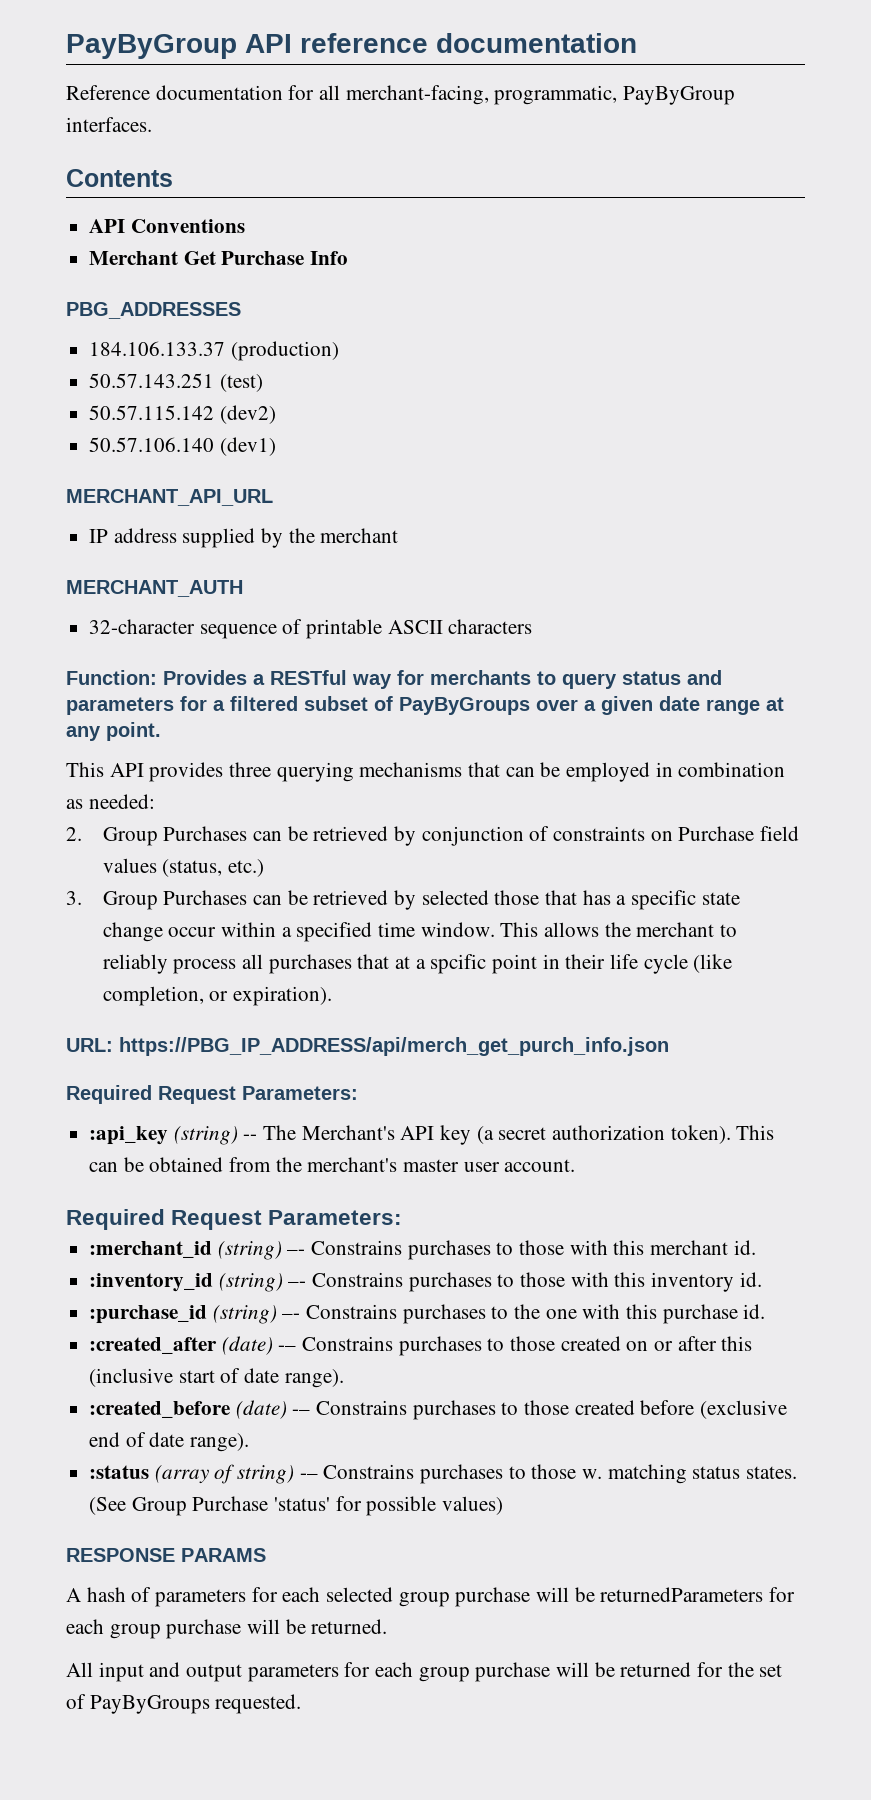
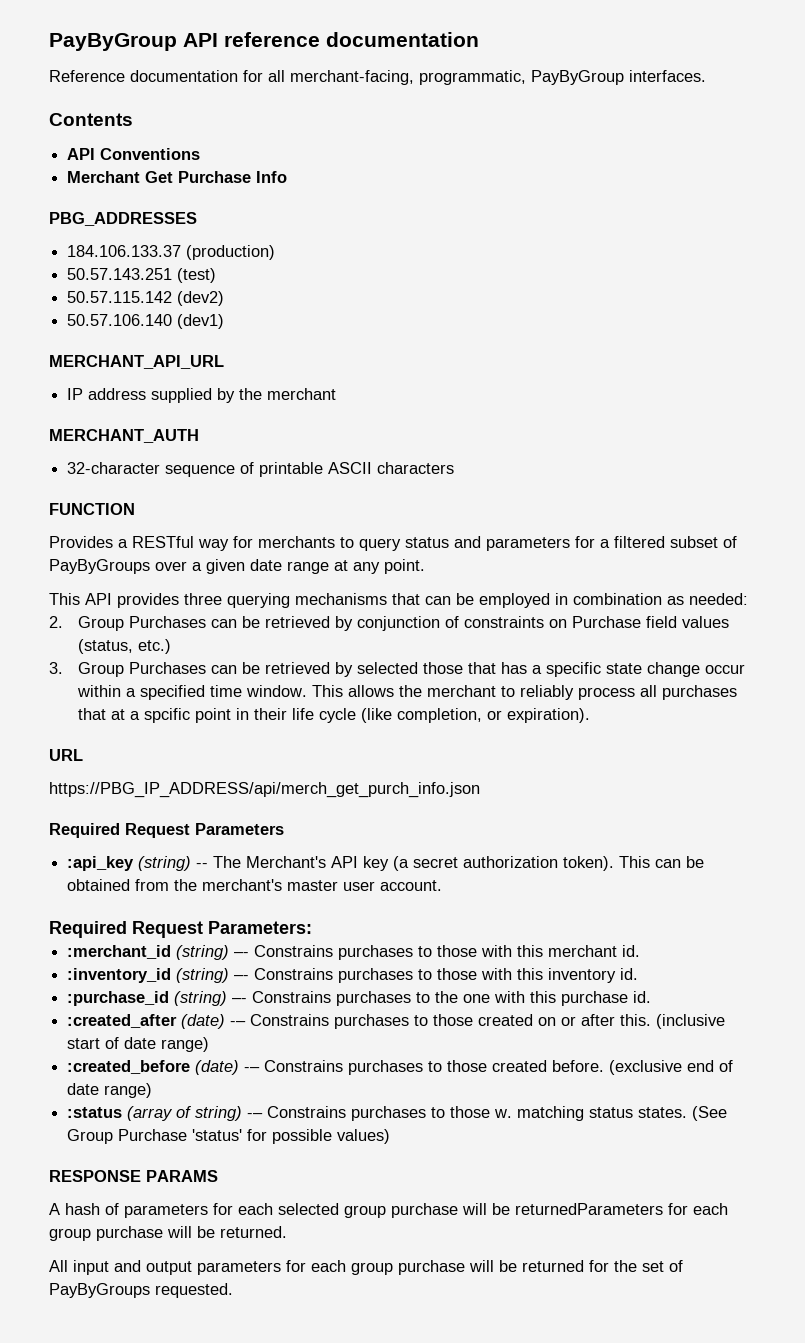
- Function: Provides a RESTful way for merchants to query status and parameters for a filtered subset of PayByGroups over a given date range at any point.
+ FUNCTION
+ Provides a RESTful way for merchants to query status and parameters for a filtered subset of PayByGroups over a given date range at any point.
- URL: https://PBG_IP_ADDRESS/api/merch_get_purch_info.json
- Required Request Parameters:
+ URL
+ https://PBG_IP_ADDRESS/api/merch_get_purch_info.json
+ Required Request Parameters
- :created_after (date) -– Constrains purchases to those created on or after this (inclusive start of date range).
+ :created_after (date) -– Constrains purchases to those created on or after this. (inclusive start of date range)
- :created_before (date) -– Constrains purchases to those created before (exclusive end of date range).
+ :created_before (date) -– Constrains purchases to those created before. (exclusive end of date range)

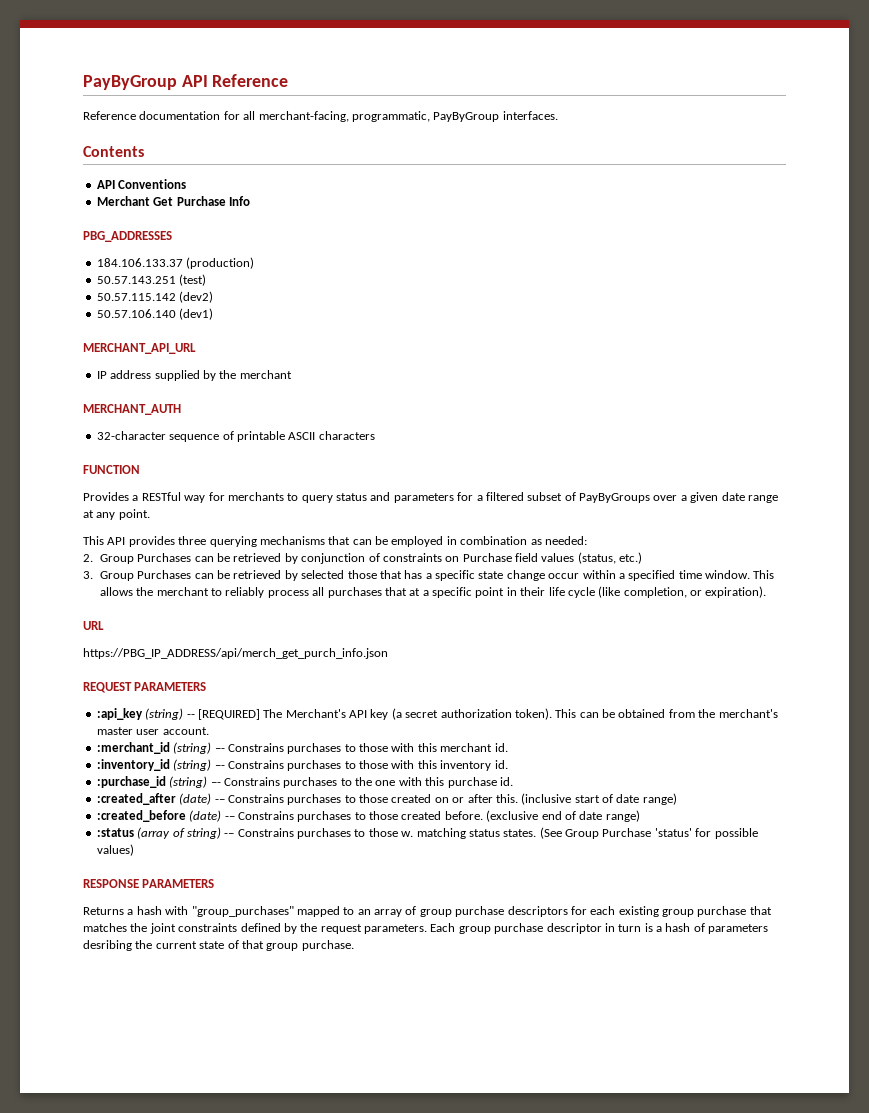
- PayByGroup API reference documentation
+ PayByGroup API Reference
- This allows the merchant to reliably process all purchases that at a spcific point in their life cycle (like completion, or expiration).
+ This allows the merchant to reliably process all purchases that at a specific point in their life cycle (like completion, or expiration).
- Required Request Parameters
+ REQUEST PARAMETERS
- :api_key (string) -- The Merchant's API key (a secret authorization token).
+ :api_key (string) -- [REQUIRED] The Merchant's API key (a secret authorization token).
- Required Request Parameters:
- RESPONSE PARAMS
- A hash of parameters for each selected group purchase will be returnedParameters for each group purchase will be returned.
- All input and output parameters for each group purchase will be returned for the set of PayByGroups requested.
+ RESPONSE PARAMETERS
+ Returns a hash with "group_purchases" mapped to an array of group purchase descriptors for each existing group purchase that matches the joint constraints defined by the request parameters. Each group purchase descriptor in turn is a hash of parameters desribing the current state of that group purchase.

